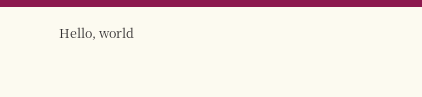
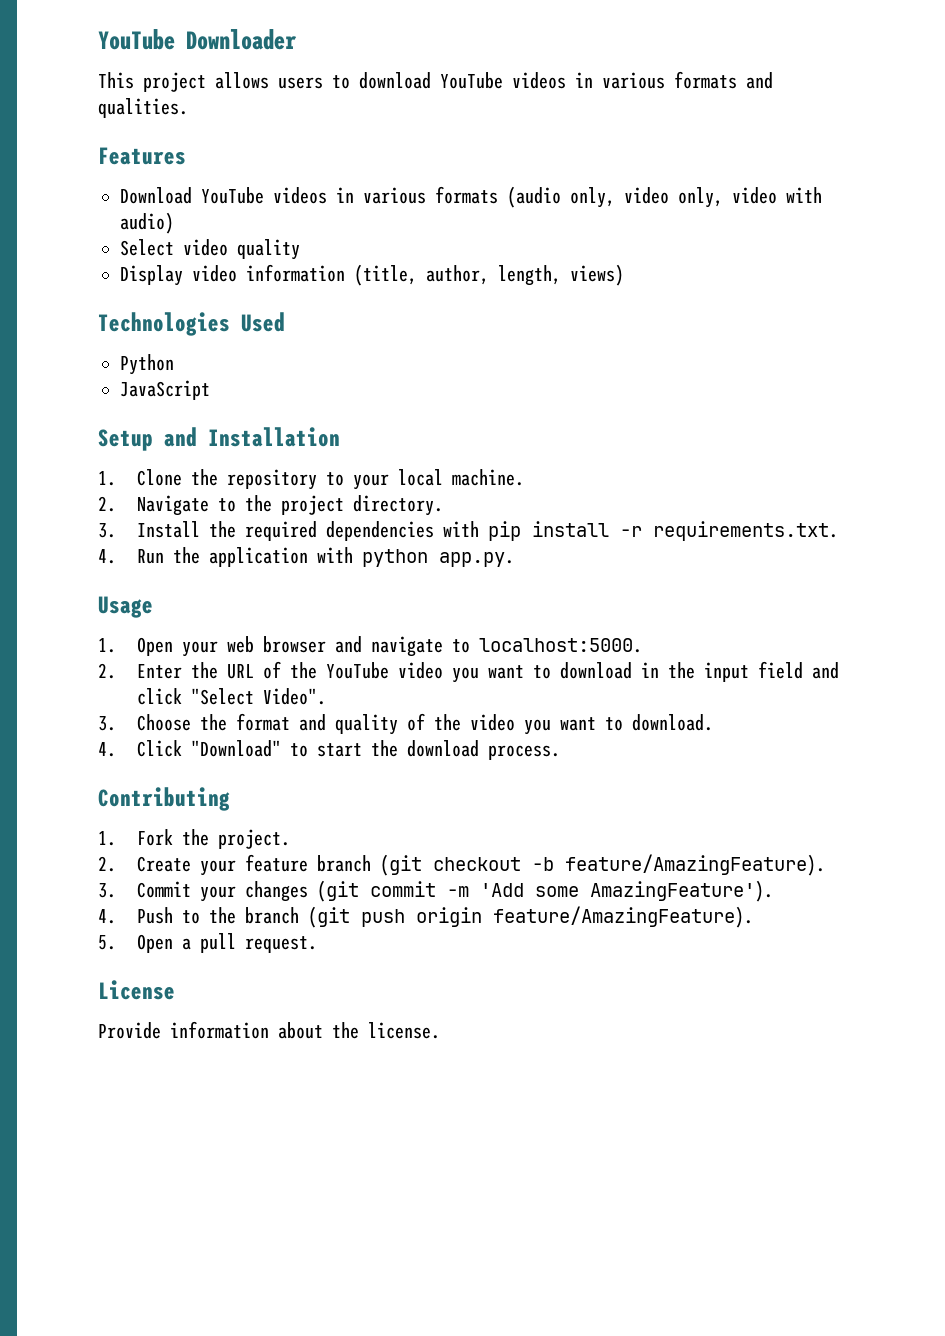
- Hello, world
+ YouTube Downloader
+ This project allows users to download YouTube videos in various formats and qualities.
+ Features
+ Download YouTube videos in various formats (audio only, video only, video with audio)
+ Select video quality
+ Display video information (title, author, length, views)
+ Technologies Used
+ Python
+ JavaScript
+ Setup and Installation
+ 1. Clone the repository to your local machine.
+ 2. Navigate to the project directory.
+ 3. Install the required dependencies with pip install -r requirements.txt.
+ 4. Run the application with python app.py.
+ Usage
+ 1. Open your web browser and navigate to localhost:5000.
+ 2. Enter the URL of the YouTube video you want to download in the input field and click "Select Video".
+ 3. Choose the format and quality of the video you want to download.
+ 4. Click "Download" to start the download process.
+ Contributing
+ 1. Fork the project.
+ 2. Create your feature branch (git checkout -b feature/AmazingFeature).
+ 3. Commit your changes (git commit -m 'Add some AmazingFeature').
+ 4. Push to the branch (git push origin feature/AmazingFeature).
+ 5. Open a pull request.
+ License
+ Provide information about the license.

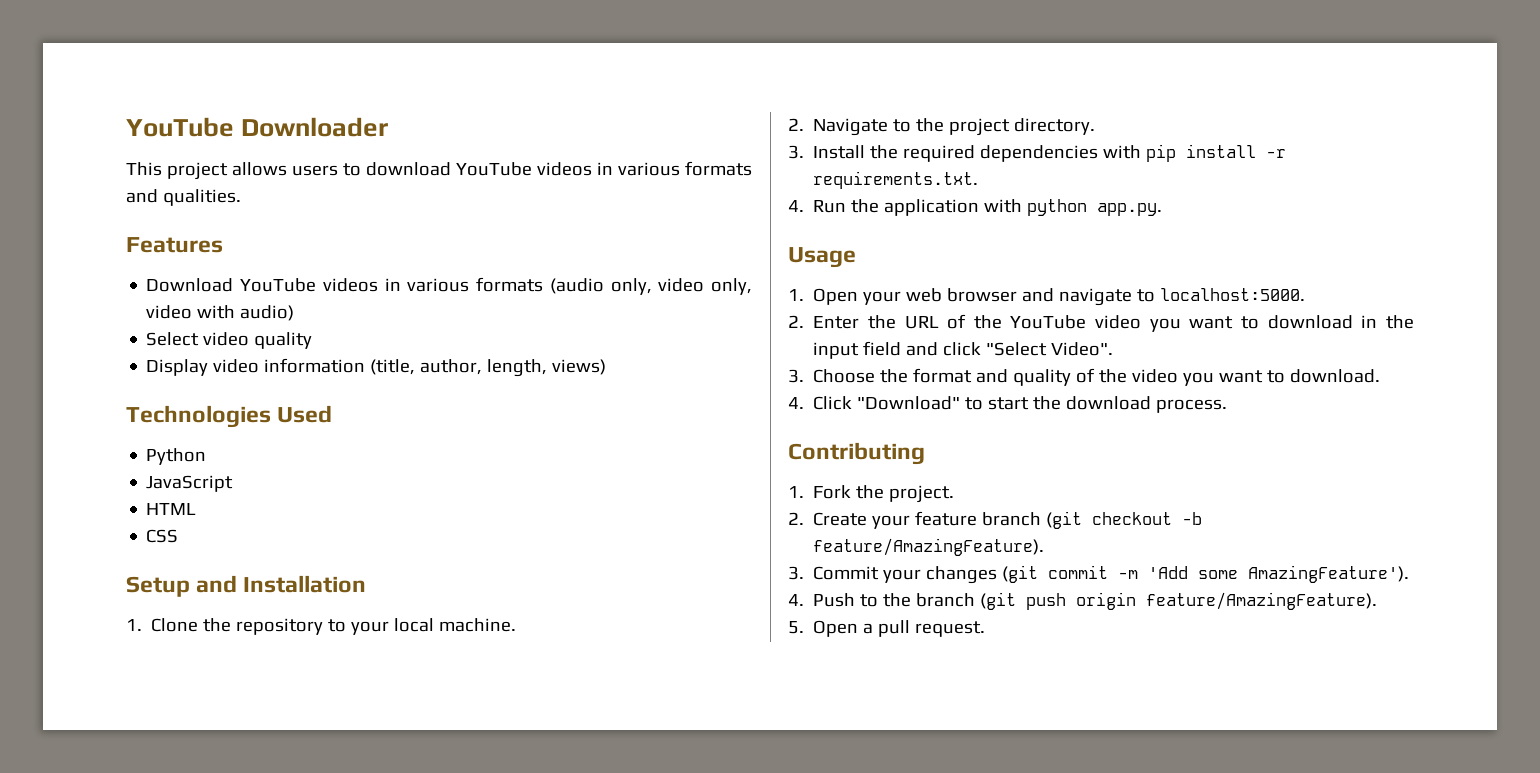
+ HTML
+ CSS
- License
- Provide information about the license.

